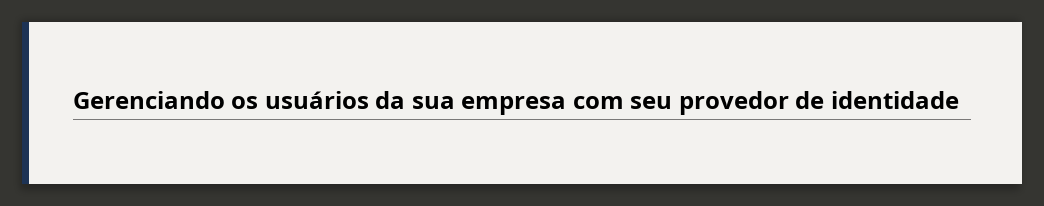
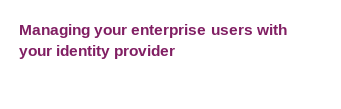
- Gerenciando os usuários da sua empresa com seu provedor de identidade
+ Managing your enterprise users with your identity provider

